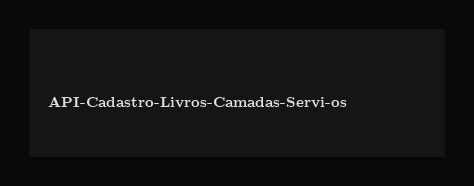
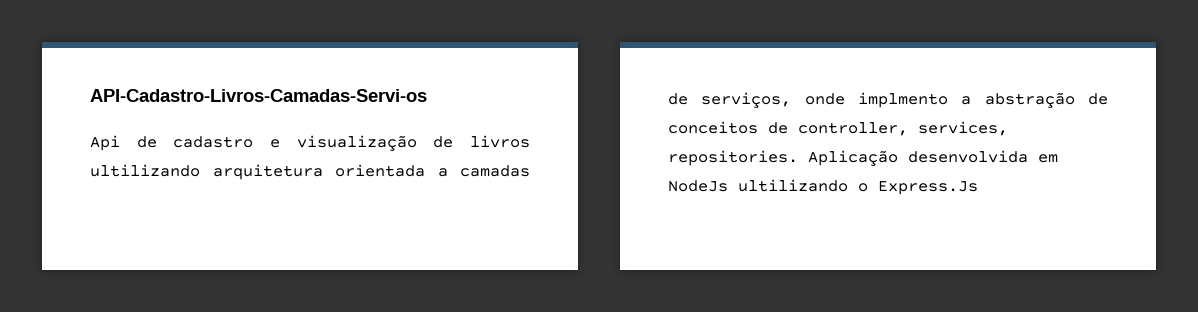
+ Api de cadastro e visualização de livros ultilizando arquitetura orientada a camadas de serviços, onde implmento a abstração de conceitos de controller, services, repositories. Aplicação desenvolvida em NodeJs ultilizando o Express.Js

